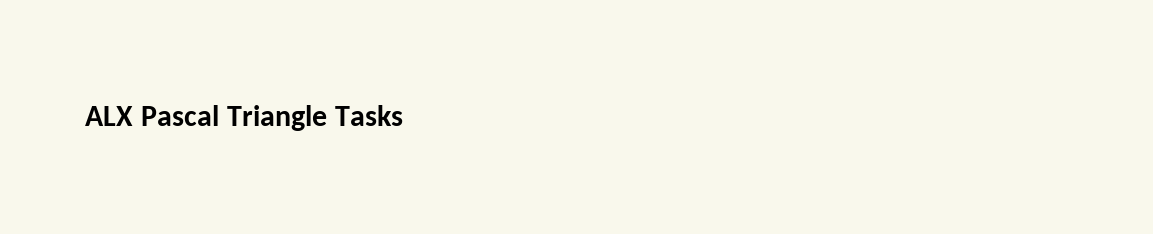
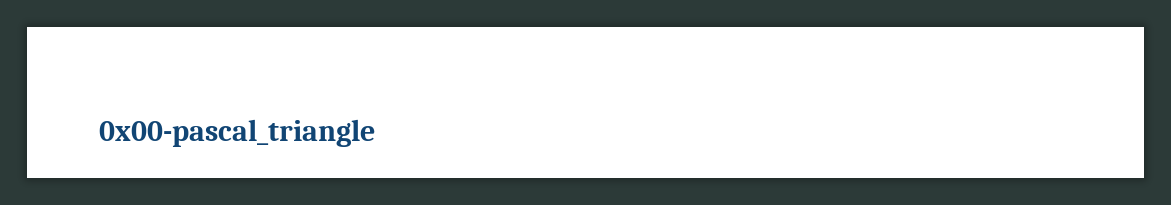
- ALX Pascal Triangle Tasks
+ 0x00-pascal_triangle

